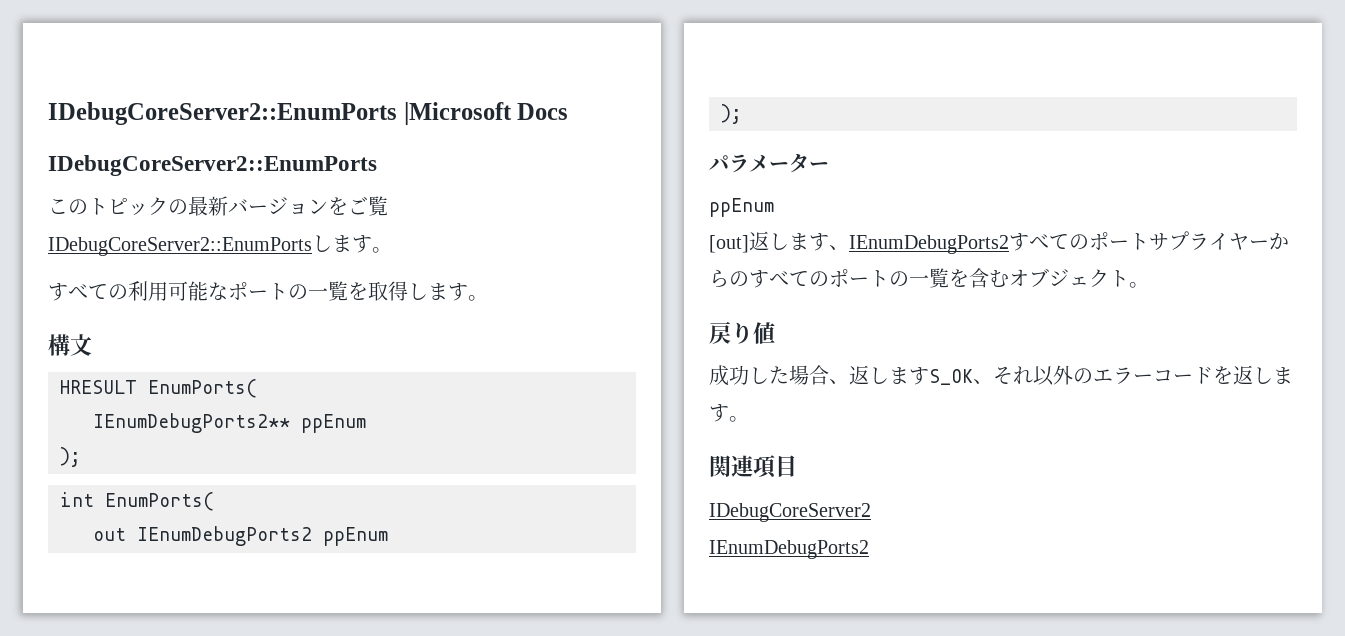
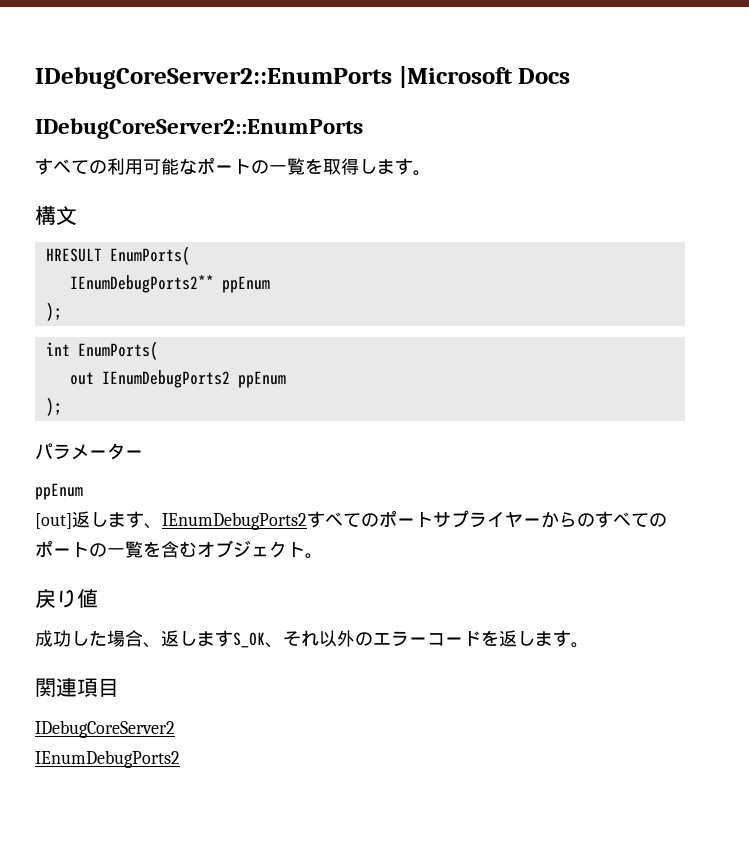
- このトピックの最新バージョンをご覧IDebugCoreServer2::EnumPortsします。

